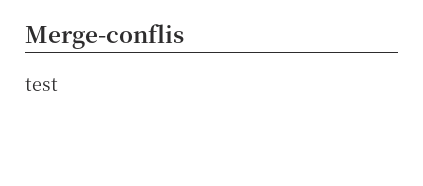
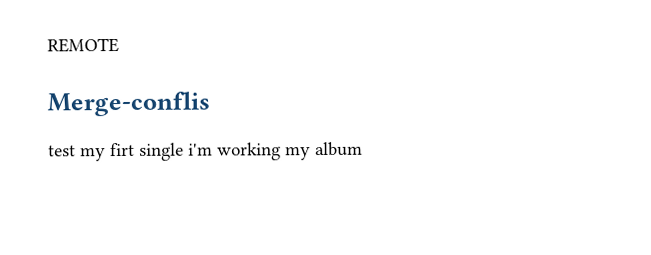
+ REMOTE
- test
+ test my firt single i'm working my album

